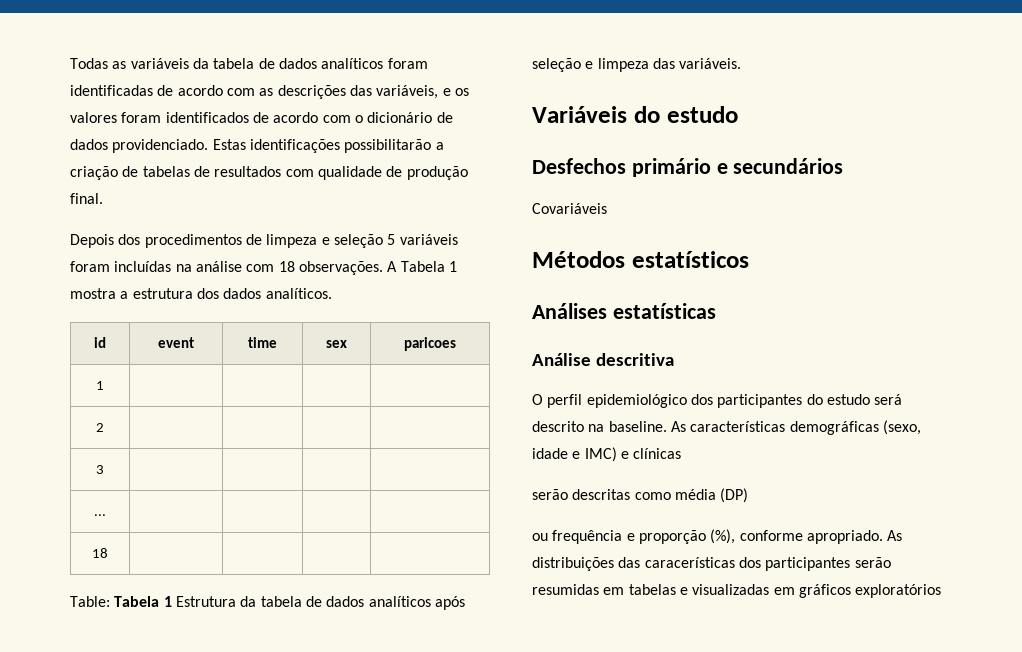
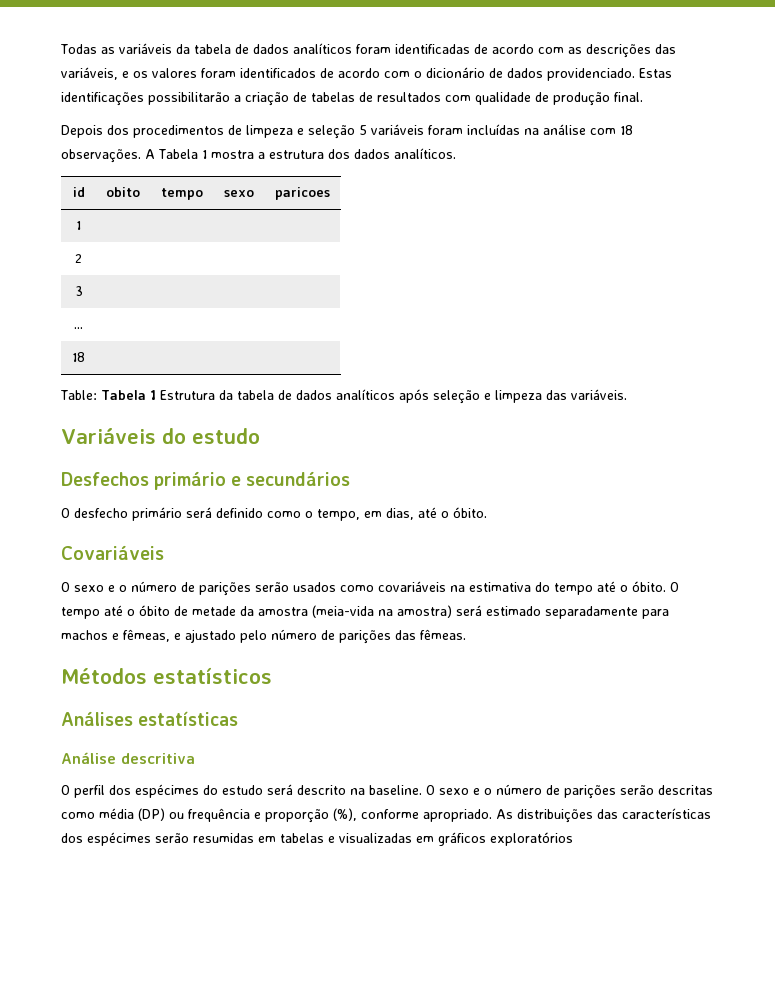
- id | event | time | sex | paricoes
+ id | obito | tempo | sexo | paricoes
+ O desfecho primário será definido como o tempo, em dias, até o óbito.
  Covariáveis
+ O sexo e o número de parições serão usados como covariáveis na estimativa do tempo até o óbito. O tempo até o óbito de metade da amostra (meia-vida na amostra) será estimado separadamente para machos e fêmeas, e ajustado pelo número de parições das fêmeas.
- O perfil epidemiológico dos participantes do estudo será descrito na baseline.
+ O perfil dos espécimes do estudo será descrito na baseline.
- As características demográficas (sexo, idade e IMC) e clínicas
- serão descritas como média (DP)
- ou frequência e proporção (%), conforme apropriado.
+ O sexo e o número de parições serão descritas como média (DP) ou frequência e proporção (%), conforme apropriado.
- As distribuições das caracerísticas dos participantes serão resumidas em tabelas e visualizadas em gráficos exploratórios
+ As distribuições das características dos espécimes serão resumidas em tabelas e visualizadas em gráficos exploratórios

